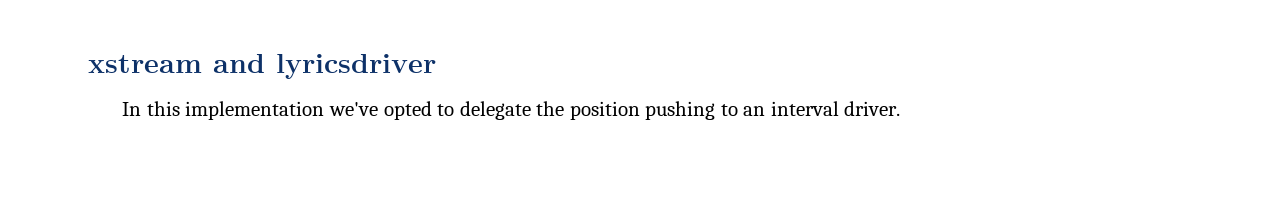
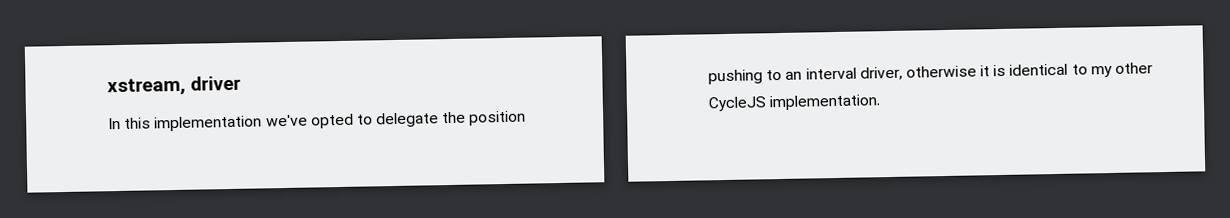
- xstream and lyricsdriver
+ xstream, driver
- In this implementation we've opted to delegate the position pushing to an interval driver.
+ In this implementation we've opted to delegate the position pushing to an interval driver, otherwise it is identical to my other CycleJS implementation.

